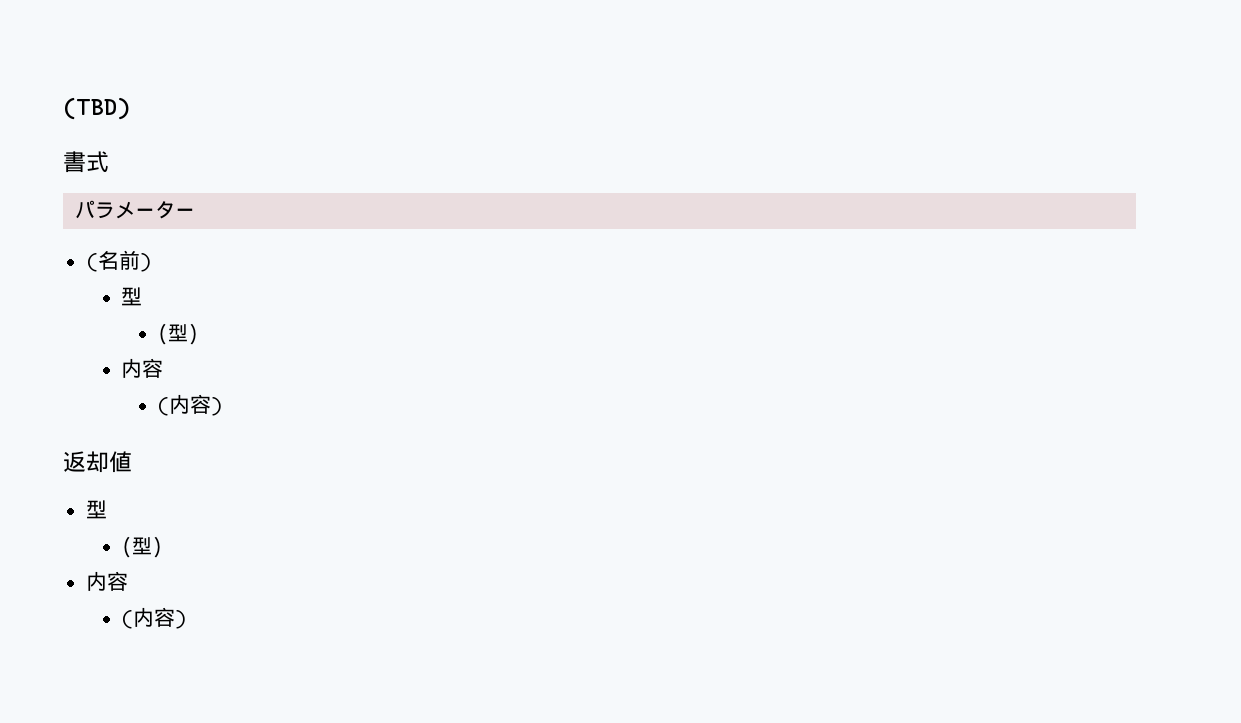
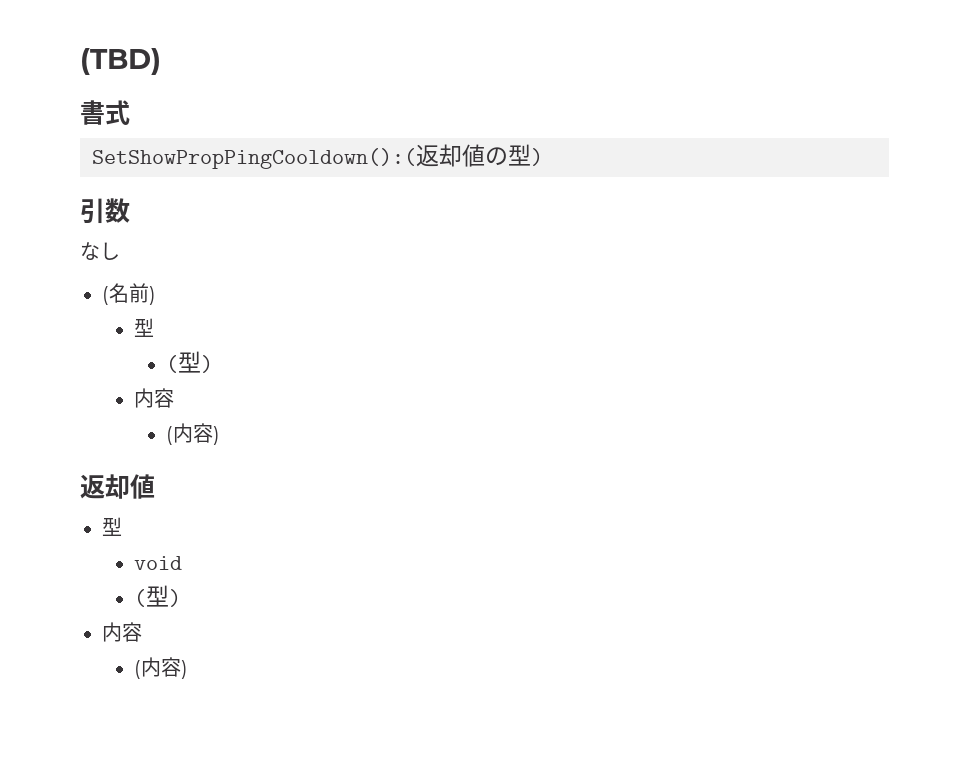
- パラメーター
+ SetShowPropPingCooldown():(返却値の型)
+ 引数
+ なし
+ void

